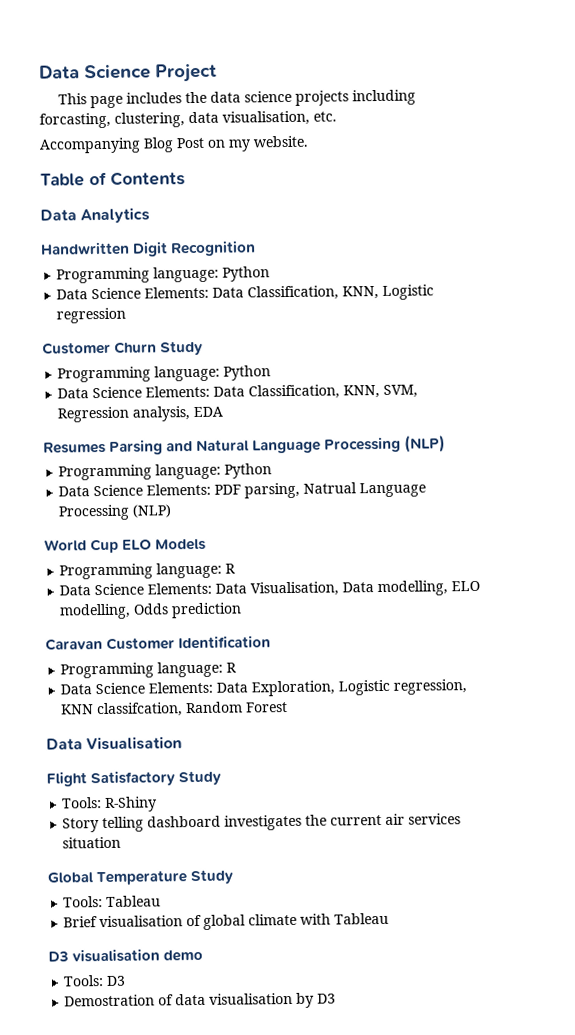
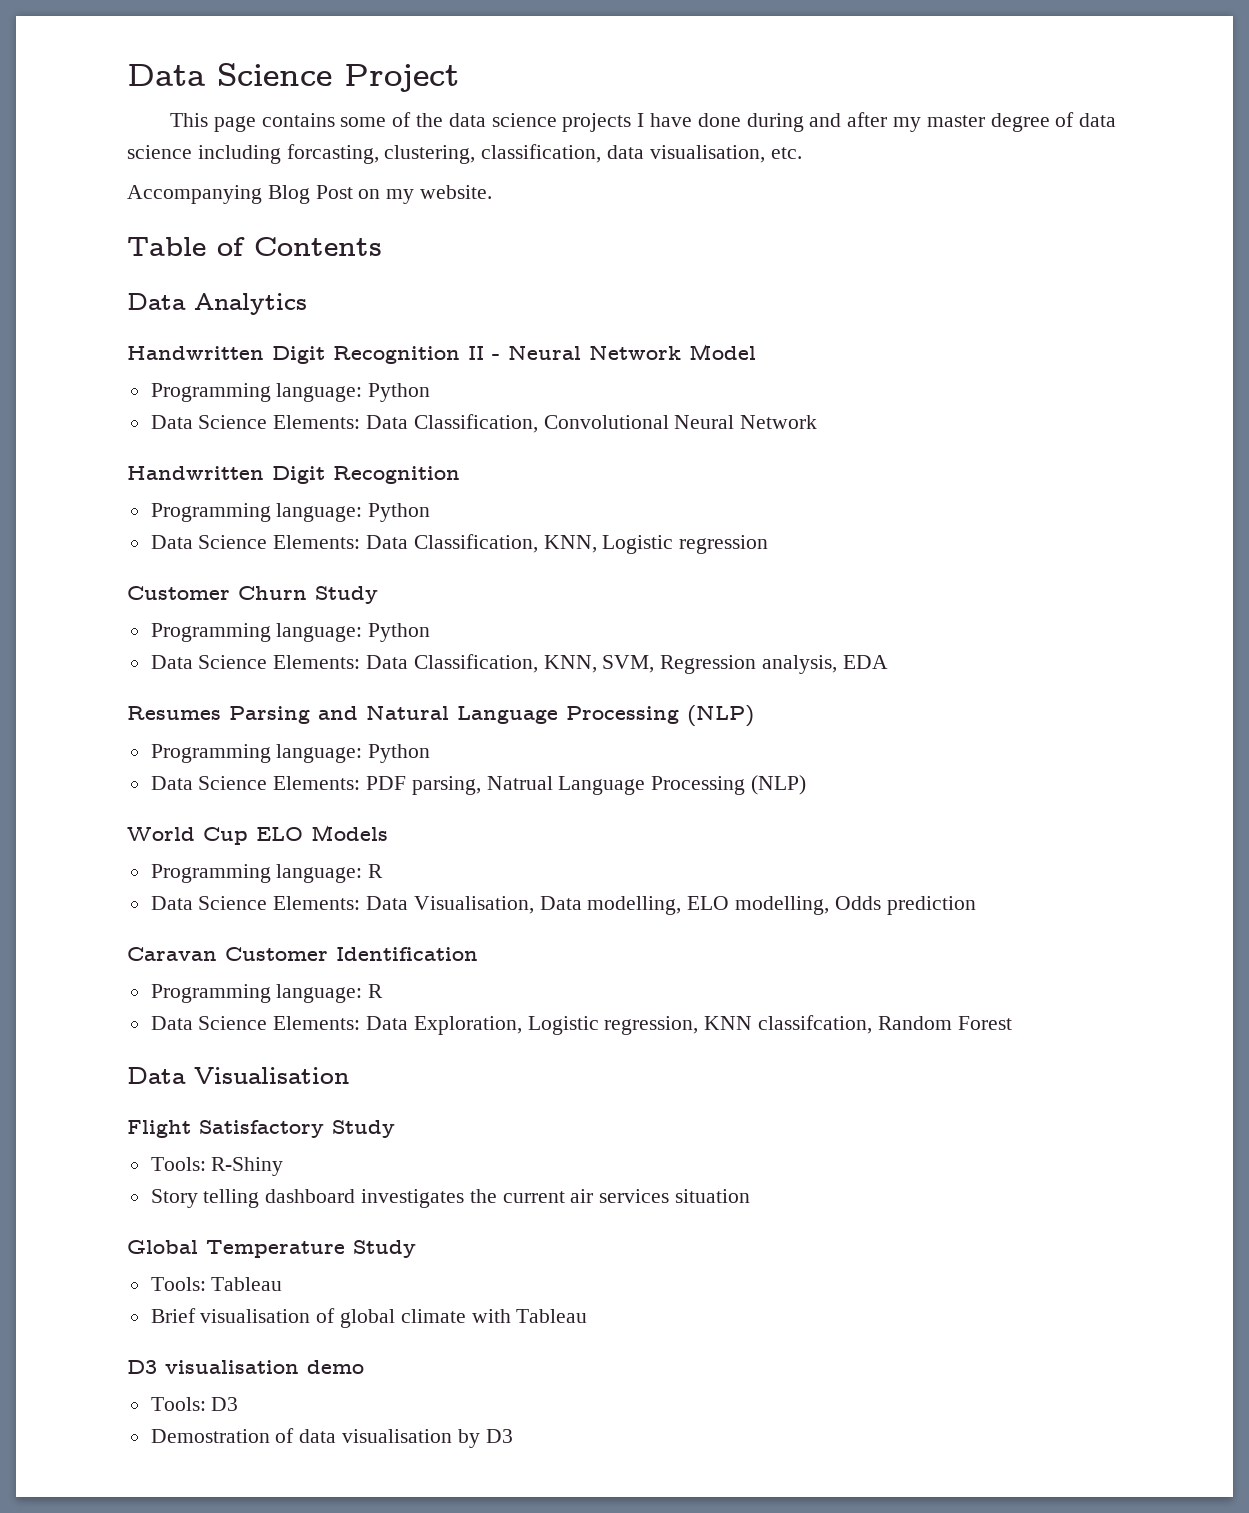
- This page includes the data science projects including forcasting, clustering, data visualisation, etc.
+ This page contains some of the data science projects I have done during and after my master degree of data science including forcasting, clustering, classification, data visualisation, etc.
+ Handwritten Digit Recognition II - Neural Network Model
+ Programming language: Python
+ Data Science Elements: Data Classification, Convolutional Neural Network

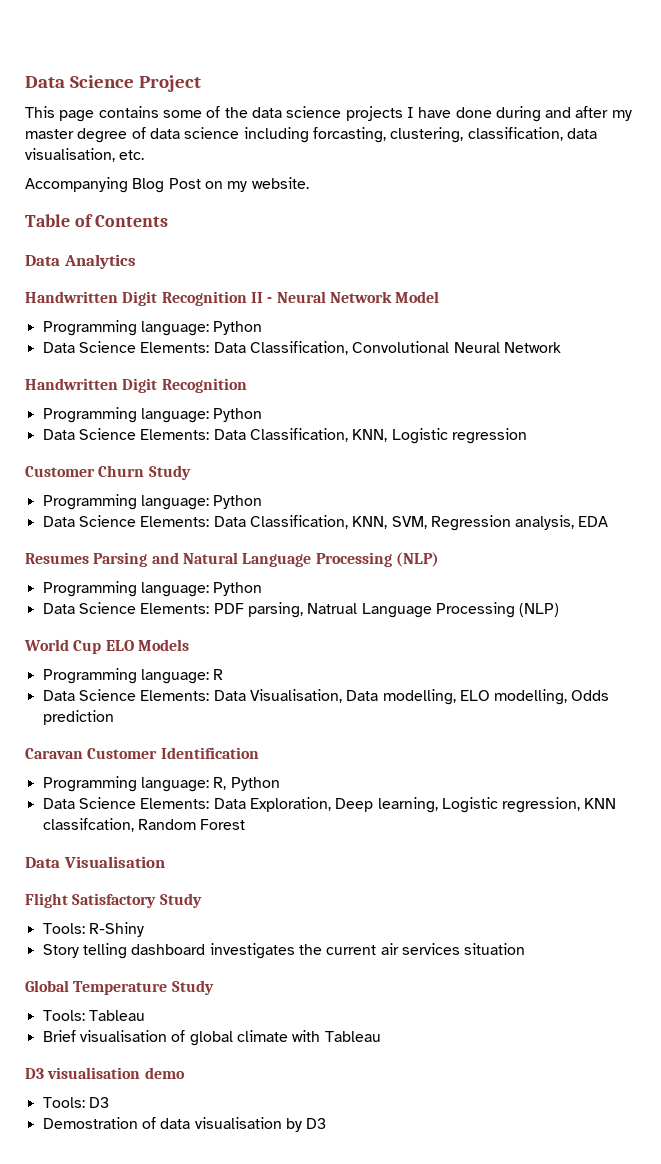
  Caravan Customer Identification
- Programming language: R
+ Programming language: R, Python
- Data Science Elements: Data Exploration, Logistic regression, KNN classifcation, Random Forest
+ Data Science Elements: Data Exploration, Deep learning, Logistic regression, KNN classifcation, Random Forest

